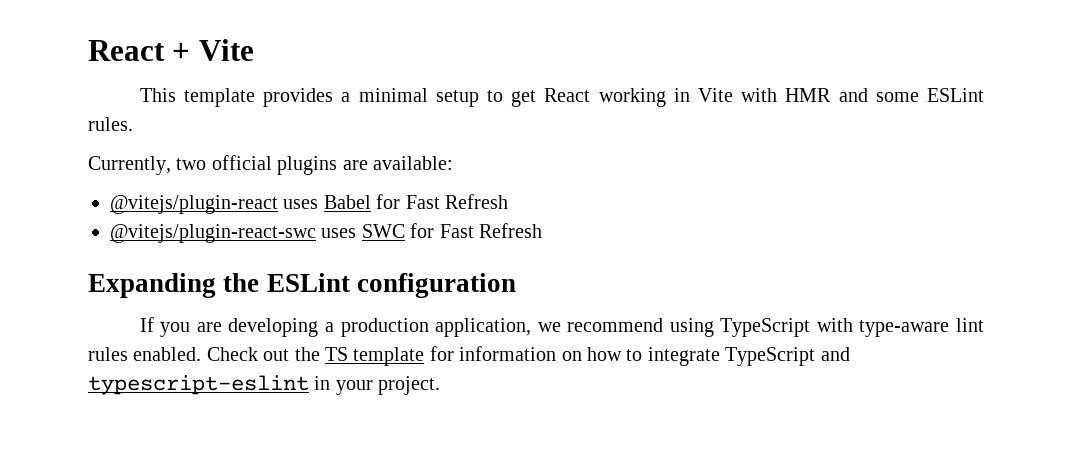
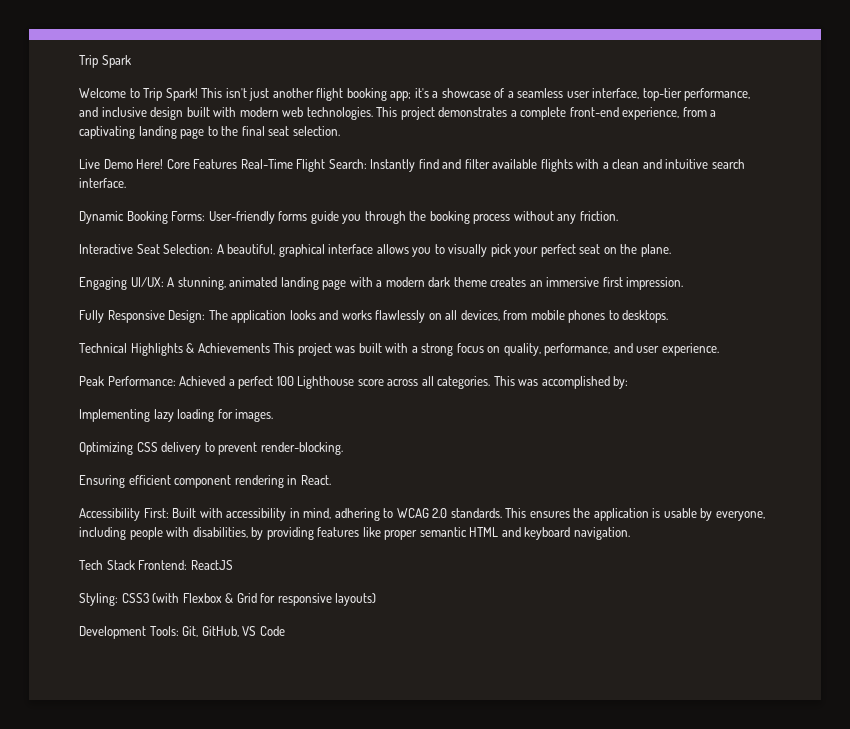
- React + Vite
- This template provides a minimal setup to get React working in Vite with HMR and some ESLint rules.
- Currently, two official plugins are available:
- @vitejs/plugin-react uses Babel for Fast Refresh
- @vitejs/plugin-react-swc uses SWC for Fast Refresh
- Expanding the ESLint configuration
- If you are developing a production application, we recommend using TypeScript with type-aware lint rules enabled. Check out the TS template for information on how to integrate TypeScript and typescript-eslint in your project.
+ Trip Spark
+ Welcome to Trip Spark! This isn't just another flight booking app; it's a showcase of a seamless user interface, top-tier performance, and inclusive design built with modern web technologies. This project demonstrates a complete front-end experience, from a captivating landing page to the final seat selection.
+ Live Demo Here! Core Features Real-Time Flight Search: Instantly find and filter available flights with a clean and intuitive search interface.
+ Dynamic Booking Forms: User-friendly forms guide you through the booking process without any friction.
+ Interactive Seat Selection: A beautiful, graphical interface allows you to visually pick your perfect seat on the plane.
+ Engaging UI/UX: A stunning, animated landing page with a modern dark theme creates an immersive first impression.
+ Fully Responsive Design: The application looks and works flawlessly on all devices, from mobile phones to desktops.
+ Technical Highlights & Achievements This project was built with a strong focus on quality, performance, and user experience.
+ Peak Performance: Achieved a perfect 100 Lighthouse score across all categories. This was accomplished by:
+ Implementing lazy loading for images.
+ Optimizing CSS delivery to prevent render-blocking.
+ Ensuring efficient component rendering in React.
+ Accessibility First: Built with accessibility in mind, adhering to WCAG 2.0 standards. This ensures the application is usable by everyone, including people with disabilities, by providing features like proper semantic HTML and keyboard navigation.
+ Tech Stack Frontend: ReactJS
+ Styling: CSS3 (with Flexbox & Grid for responsive layouts)
+ Development Tools: Git, GitHub, VS Code

